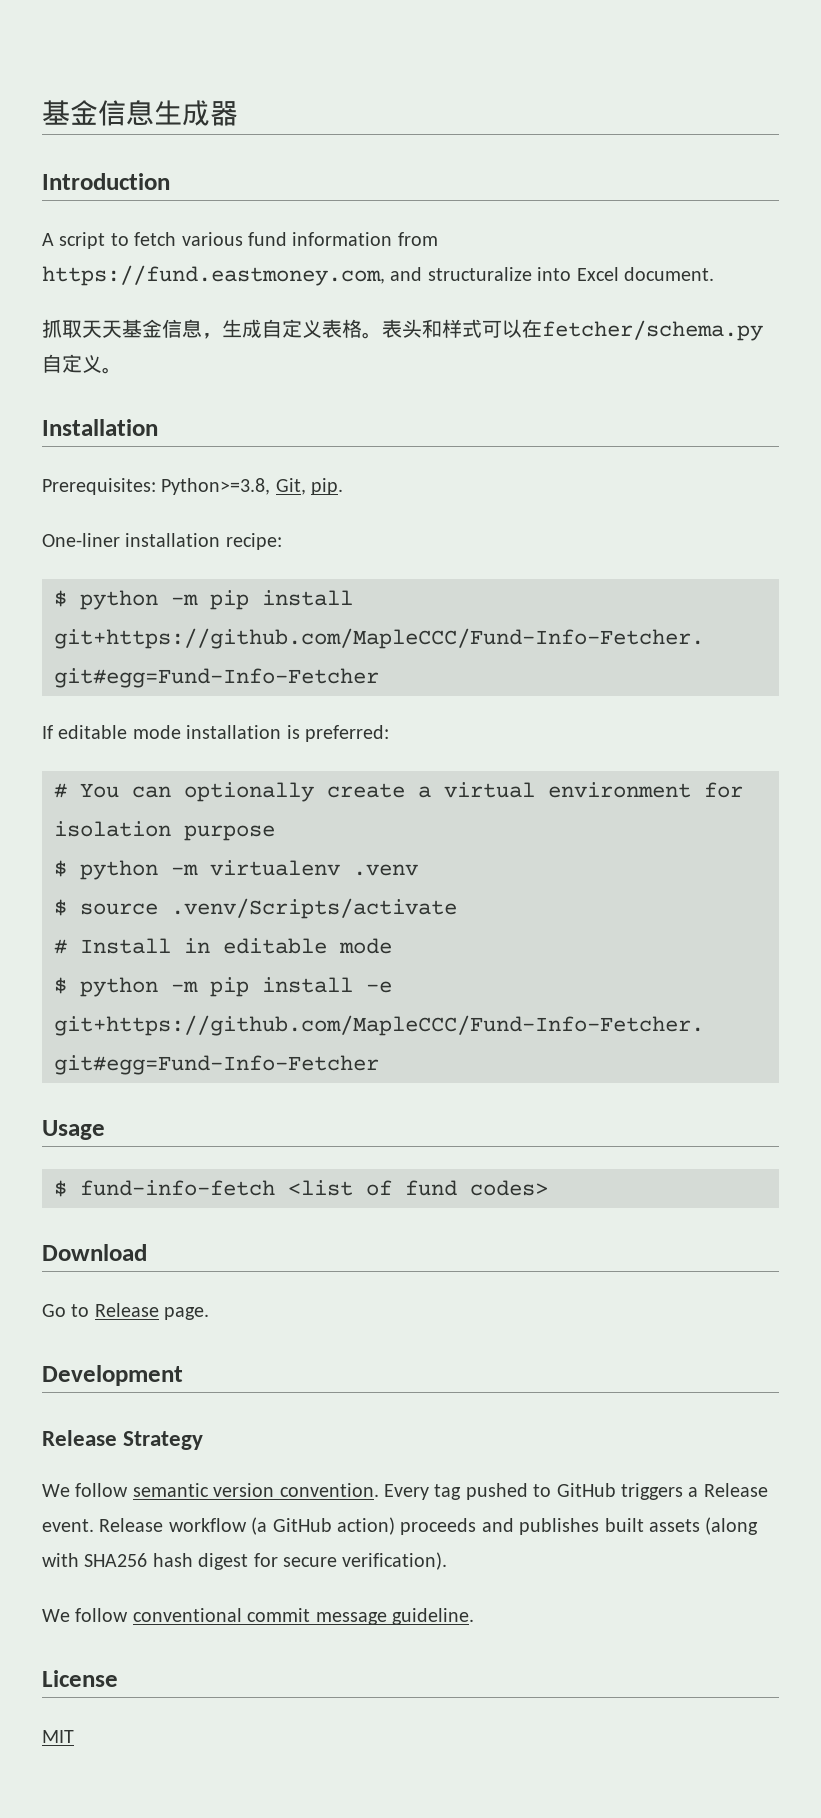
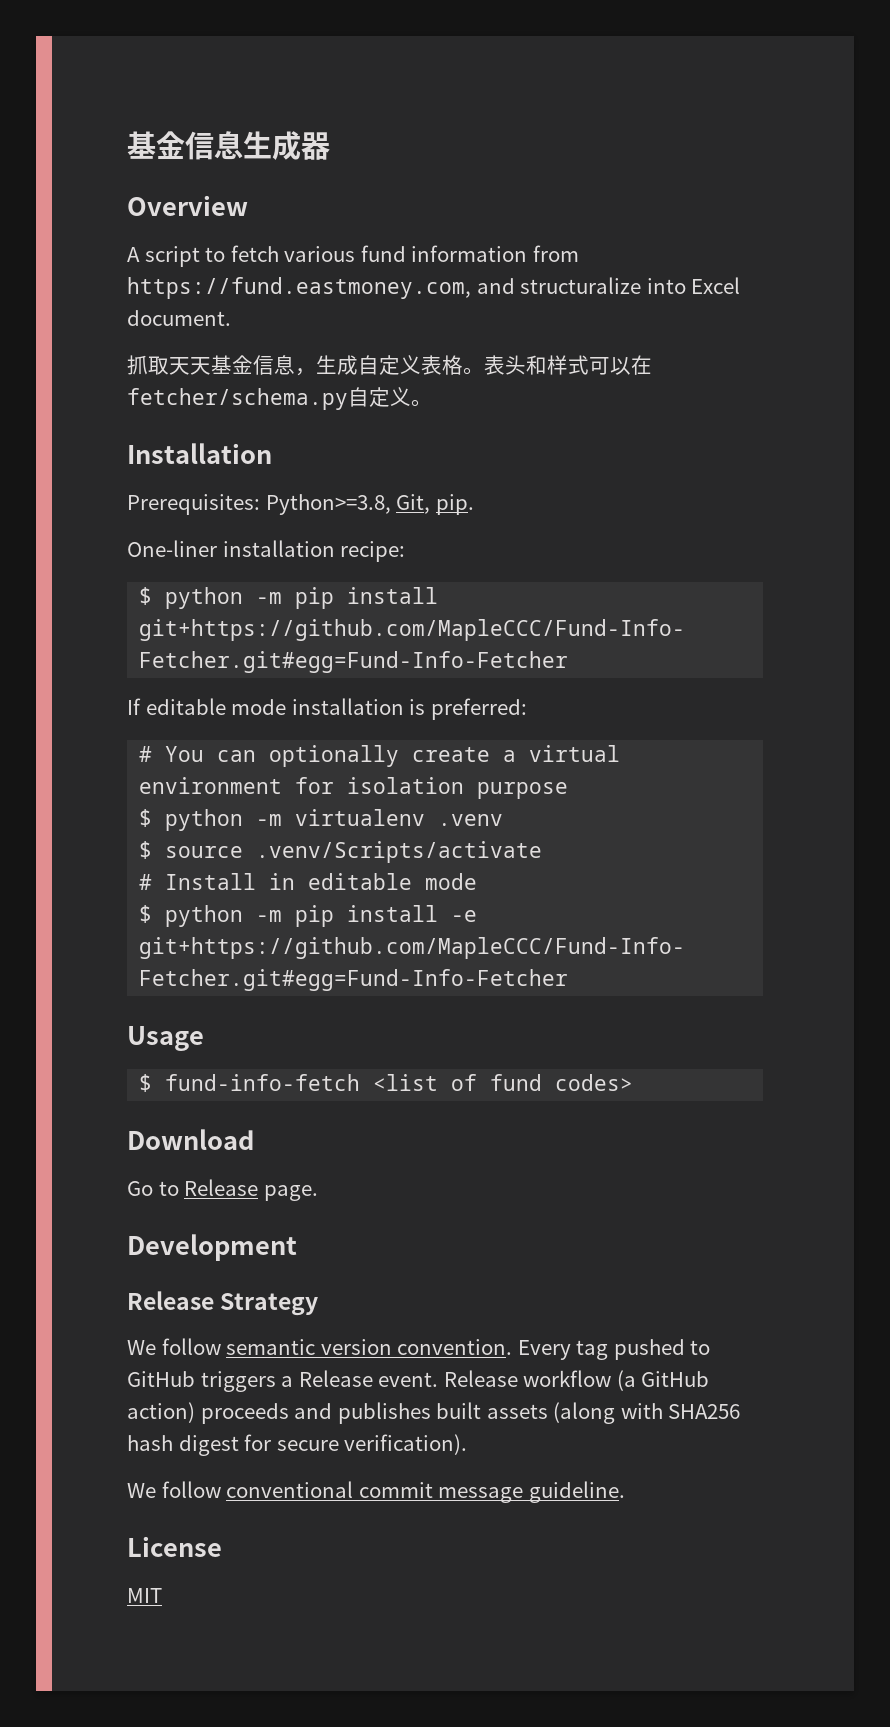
- Introduction
+ Overview

